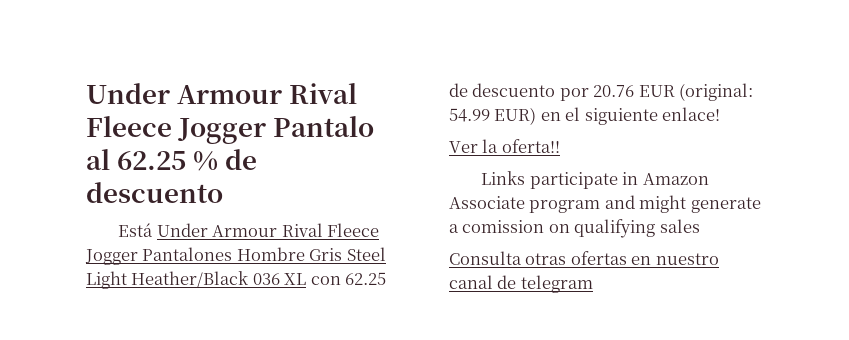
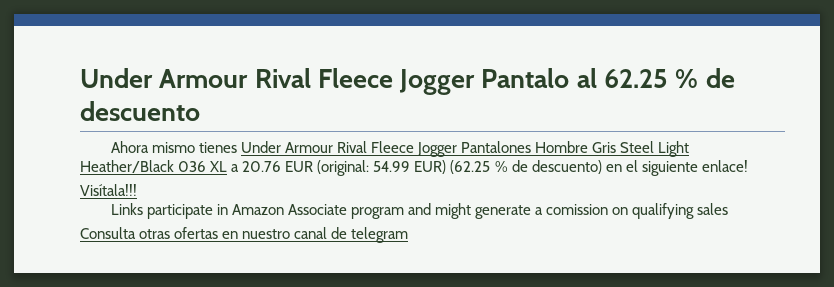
- Está Under Armour Rival Fleece Jogger Pantalones Hombre Gris Steel Light Heather/Black 036 XL con 62.25 de descuento por 20.76 EUR (original: 54.99 EUR) en el siguiente enlace!
+ Ahora mismo tienes Under Armour Rival Fleece Jogger Pantalones Hombre Gris Steel Light Heather/Black 036 XL a 20.76 EUR (original: 54.99 EUR) (62.25 % de descuento) en el siguiente enlace!
- Ver la oferta!!
+ Visítala!!!

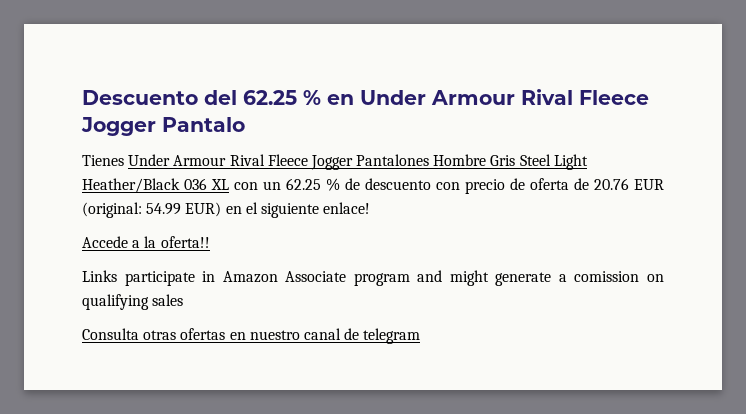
- Under Armour Rival Fleece Jogger Pantalo al 62.25 % de descuento
- Ahora mismo tienes Under Armour Rival Fleece Jogger Pantalones Hombre Gris Steel Light Heather/Black 036 XL a 20.76 EUR (original: 54.99 EUR) (62.25 % de descuento) en el siguiente enlace!
+ Descuento del 62.25 % en Under Armour Rival Fleece Jogger Pantalo
+ Tienes Under Armour Rival Fleece Jogger Pantalones Hombre Gris Steel Light Heather/Black 036 XL con un 62.25 % de descuento con precio de oferta de 20.76 EUR (original: 54.99 EUR) en el siguiente enlace!
- Visítala!!!
+ Accede a la oferta!!

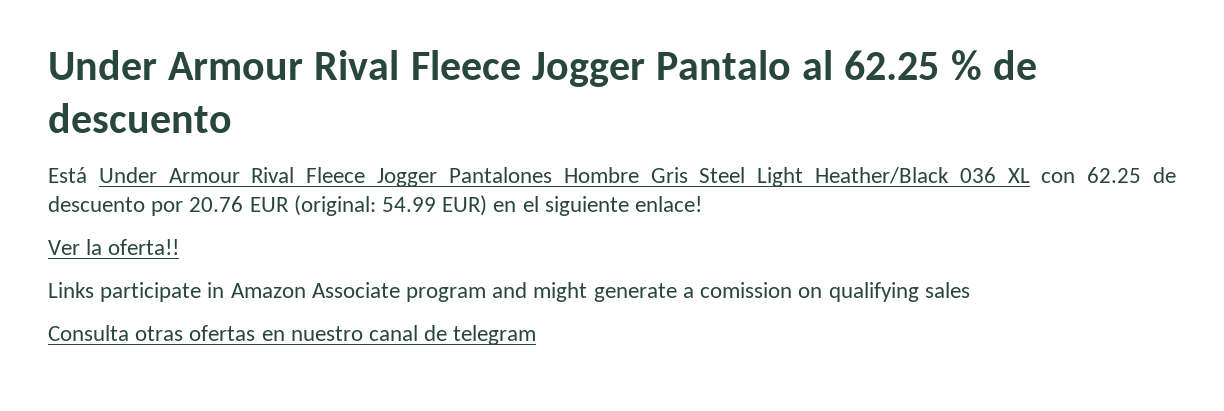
- Descuento del 62.25 % en Under Armour Rival Fleece Jogger Pantalo
- Tienes Under Armour Rival Fleece Jogger Pantalones Hombre Gris Steel Light Heather/Black 036 XL con un 62.25 % de descuento con precio de oferta de 20.76 EUR (original: 54.99 EUR) en el siguiente enlace!
+ Under Armour Rival Fleece Jogger Pantalo al 62.25 % de descuento
+ Está Under Armour Rival Fleece Jogger Pantalones Hombre Gris Steel Light Heather/Black 036 XL con 62.25 de descuento por 20.76 EUR (original: 54.99 EUR) en el siguiente enlace!
- Accede a la oferta!!
+ Ver la oferta!!

